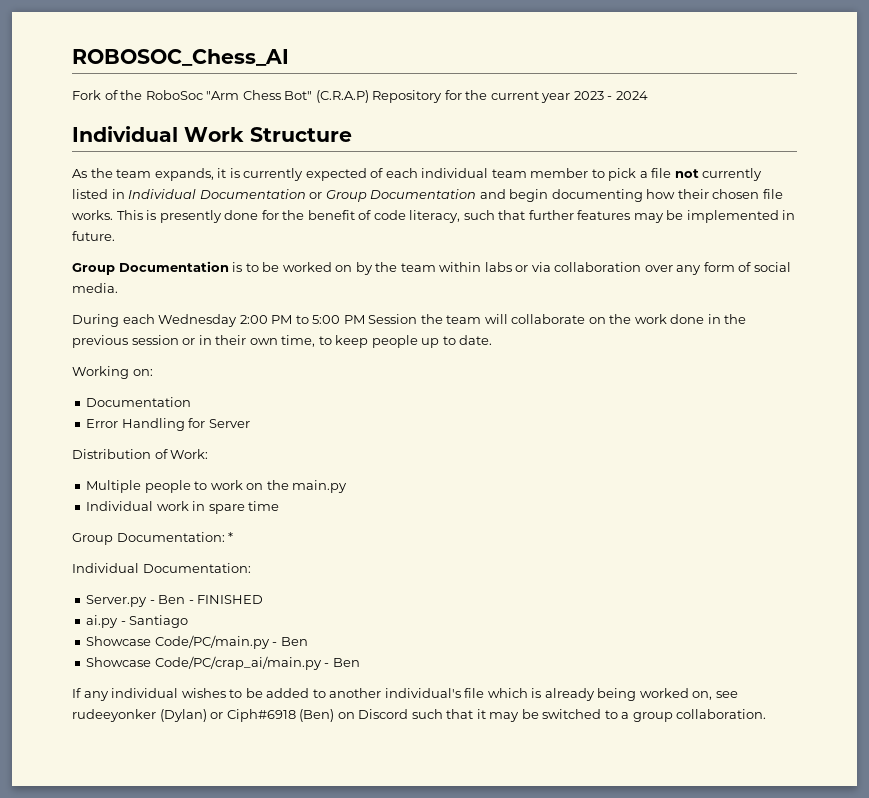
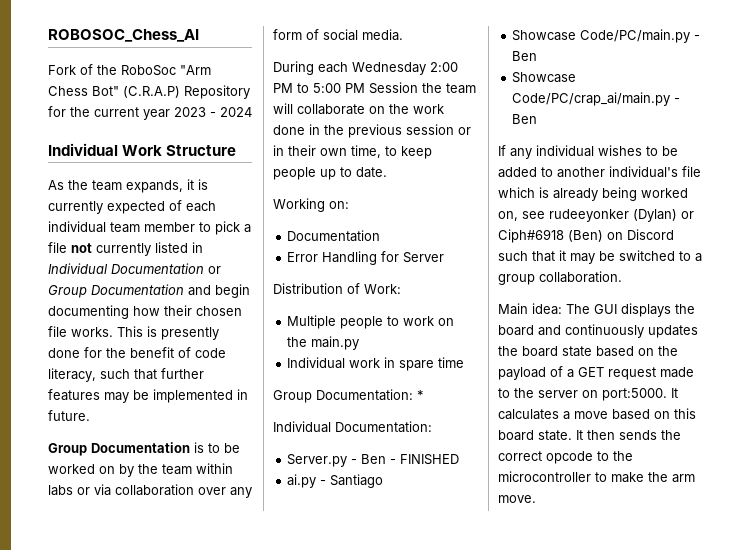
+ Main idea: The GUI displays the board and continuously updates the board state based on the payload of a GET request made to the server on port:5000. It calculates a move based on this board state. It then sends the correct opcode to the microcontroller to make the arm move.

